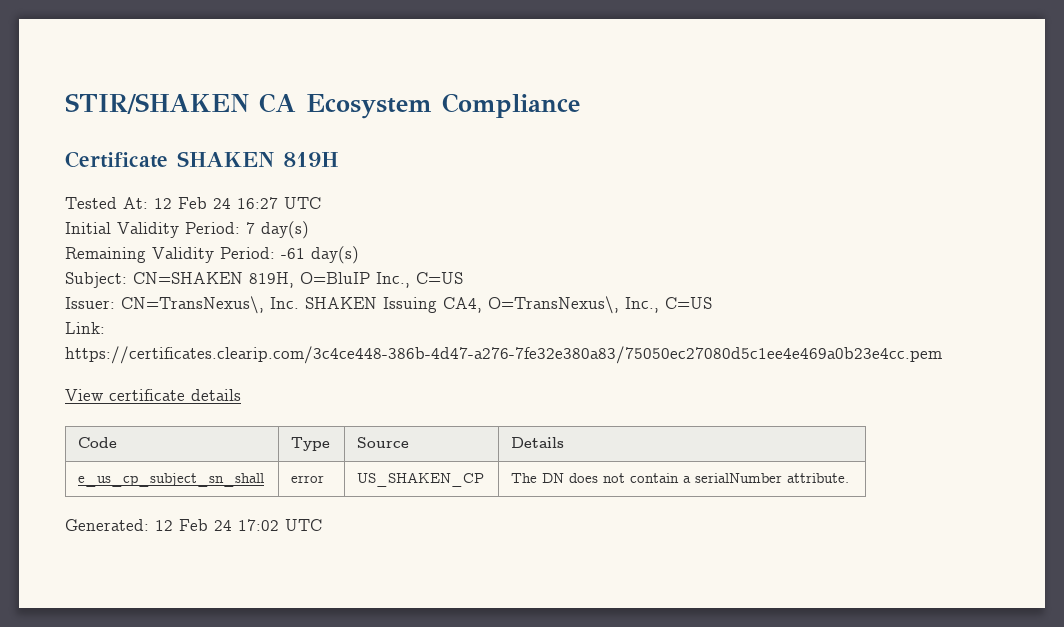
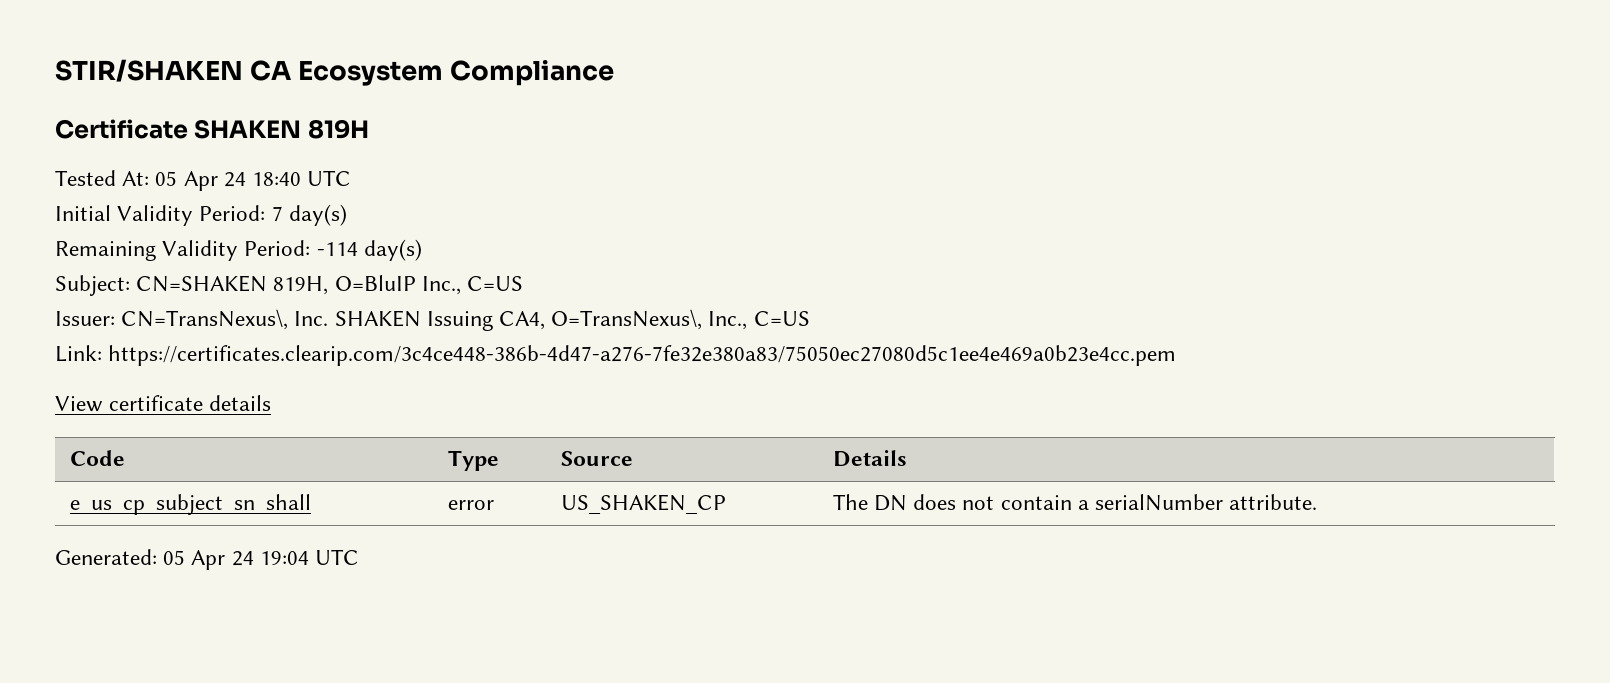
- Tested At: 12 Feb 24 16:27 UTC
+ Tested At: 05 Apr 24 18:40 UTC
- Remaining Validity Period: -61 day(s)
+ Remaining Validity Period: -114 day(s)
- Generated: 12 Feb 24 17:02 UTC
+ Generated: 05 Apr 24 19:04 UTC

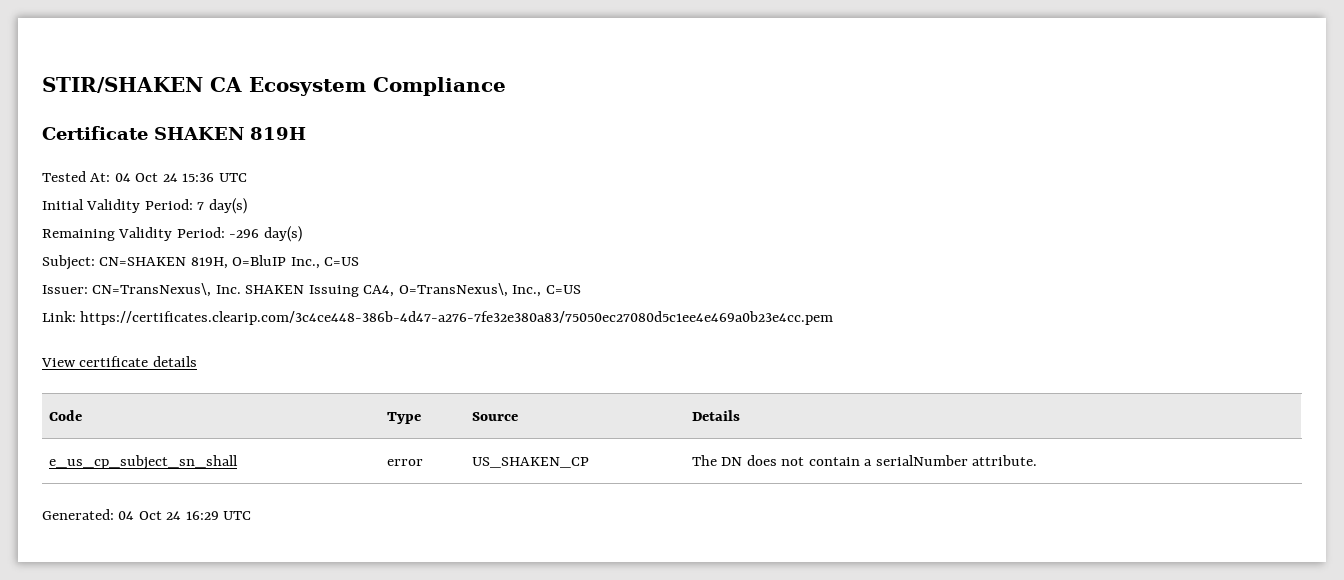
- Tested At: 05 Apr 24 18:40 UTC
+ Tested At: 04 Oct 24 15:36 UTC
- Remaining Validity Period: -114 day(s)
+ Remaining Validity Period: -296 day(s)
- Generated: 05 Apr 24 19:04 UTC
+ Generated: 04 Oct 24 16:29 UTC

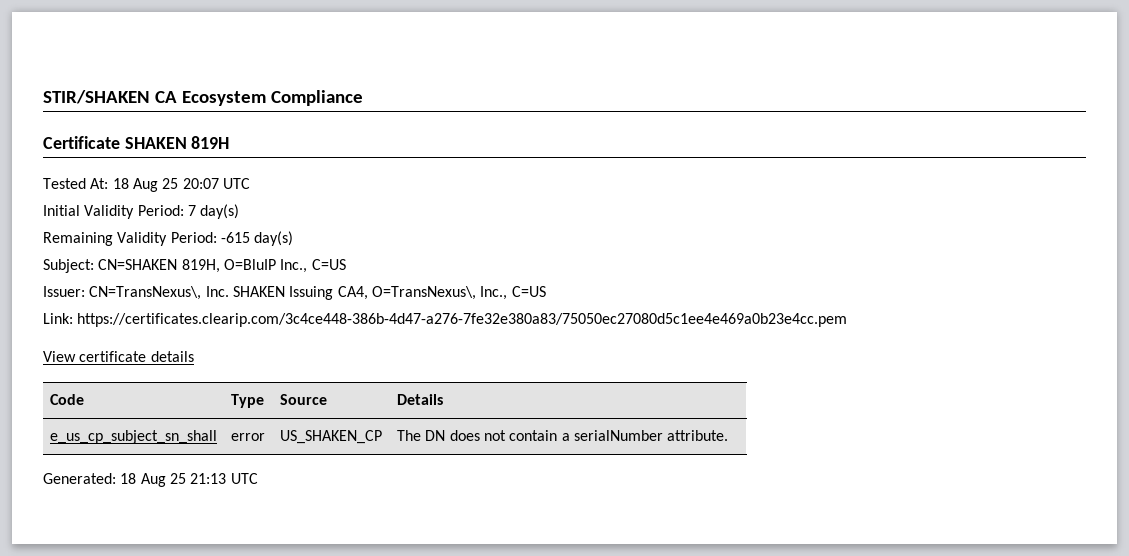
- Tested At: 04 Oct 24 15:36 UTC
+ Tested At: 18 Aug 25 20:07 UTC
- Remaining Validity Period: -296 day(s)
+ Remaining Validity Period: -615 day(s)
- Generated: 04 Oct 24 16:29 UTC
+ Generated: 18 Aug 25 21:13 UTC

